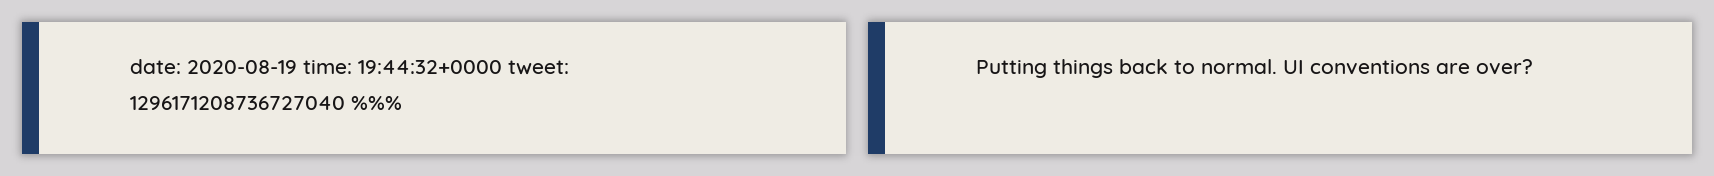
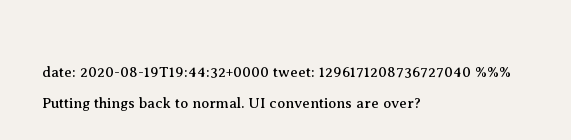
- date: 2020-08-19 time: 19:44:32+0000 tweet: 1296171208736727040 %%%
+ date: 2020-08-19T19:44:32+0000 tweet: 1296171208736727040 %%%

